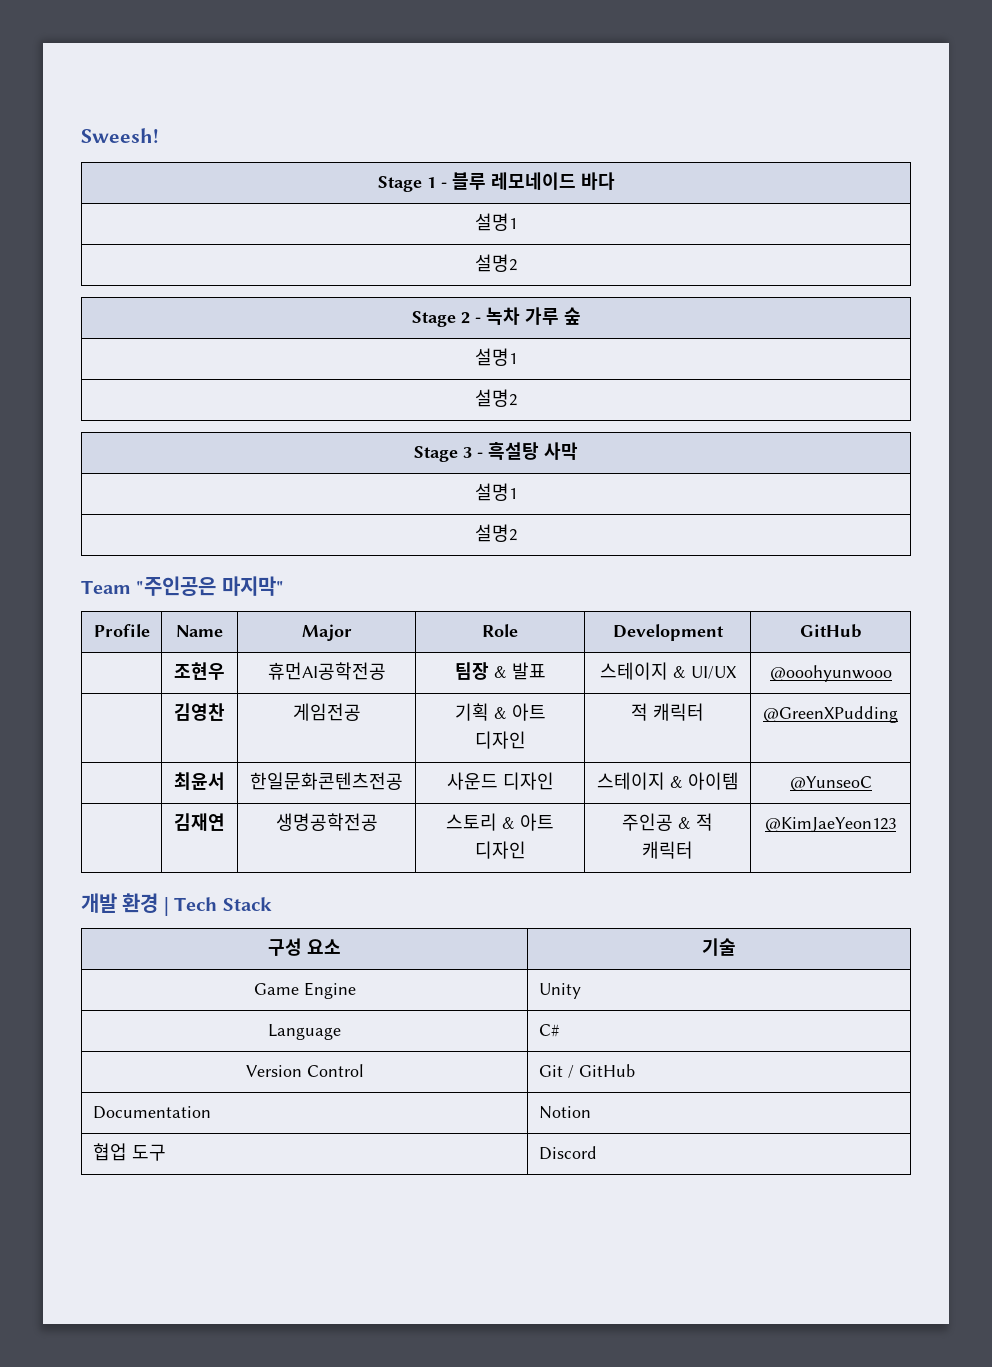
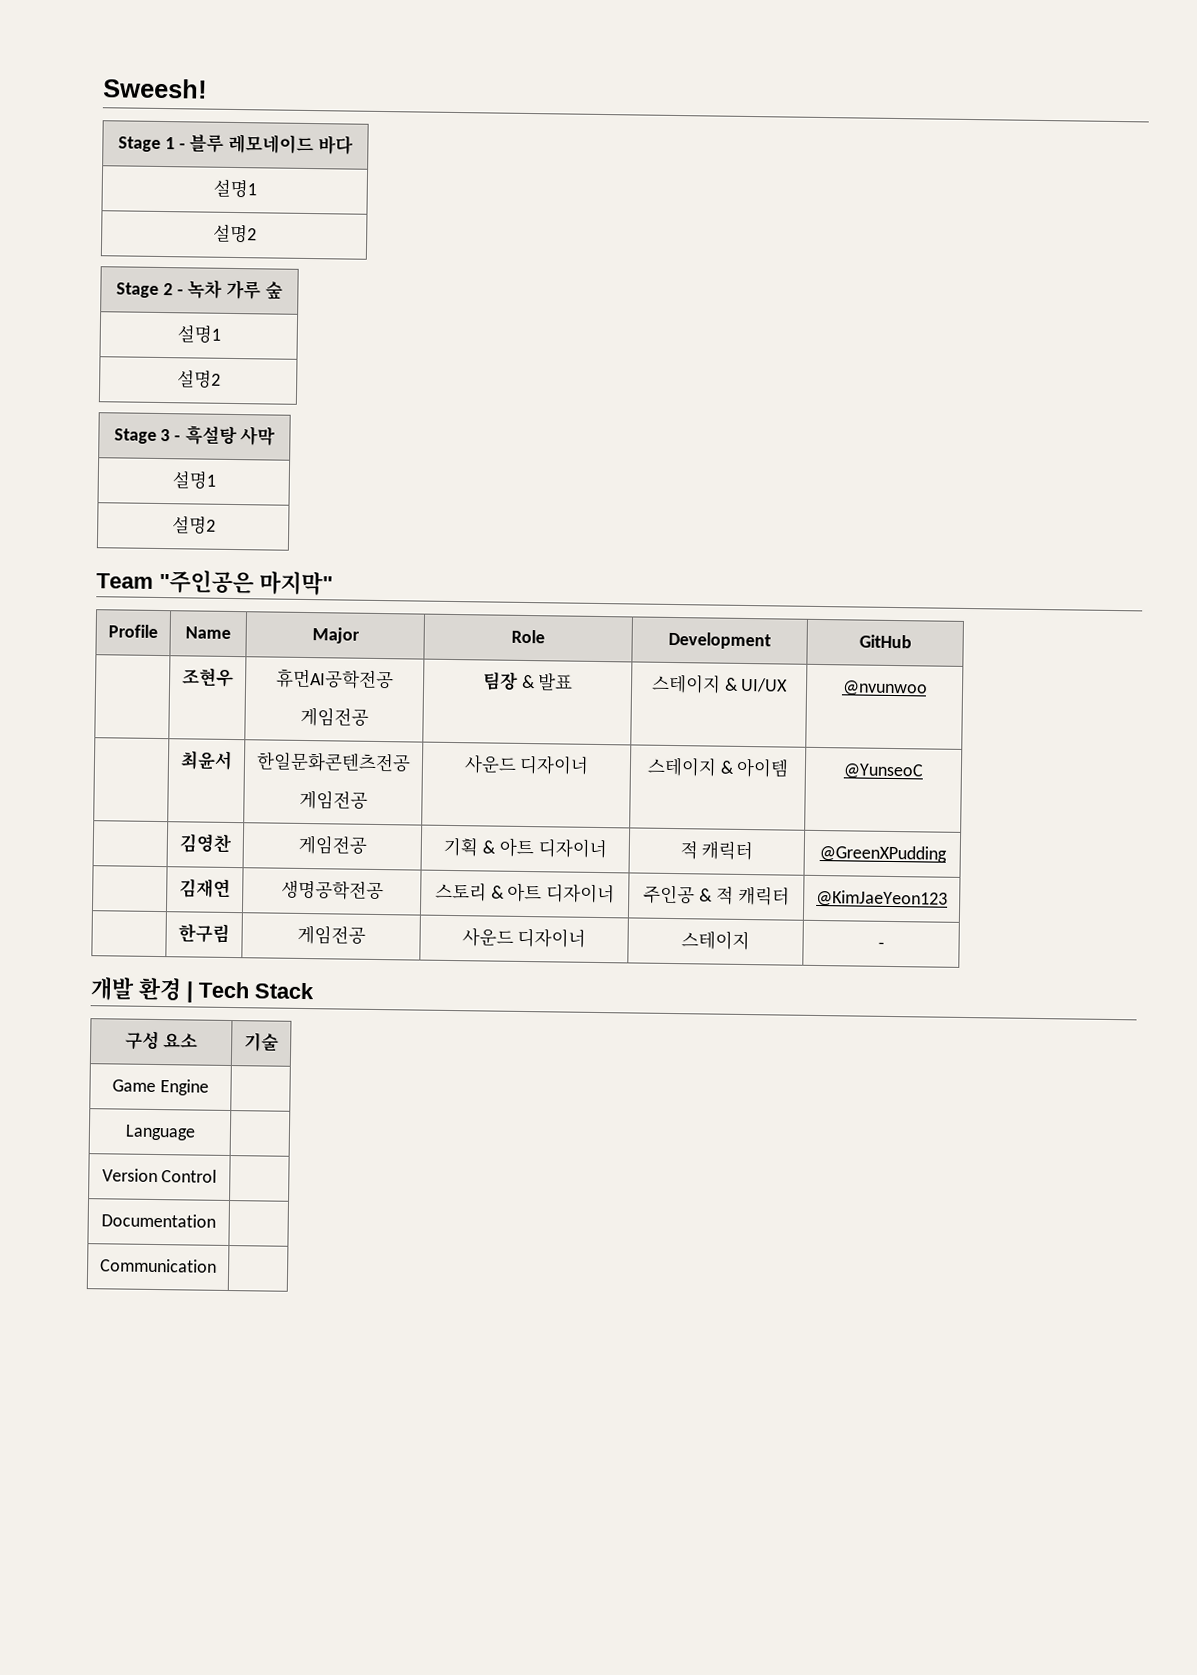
- | 조현우 | 휴먼AI공학전공 | 팀장 & 발표 | 스테이지 & UI/UX | @ooohyunwooo
+ | 조현우 | 휴먼AI공학전공
+ 게임전공 | 팀장 & 발표 | 스테이지 & UI/UX | @nvunwoo
+ | 최윤서 | 한일문화콘텐츠전공
+ 게임전공 | 사운드 디자이너 | 스테이지 & 아이템 | @YunseoC
- | 김영찬 | 게임전공 | 기획 & 아트 디자인 | 적 캐릭터 | @GreenXPudding
+ | 김영찬 | 게임전공 | 기획 & 아트 디자이너 | 적 캐릭터 | @GreenXPudding
- | 최윤서 | 한일문화콘텐츠전공 | 사운드 디자인 | 스테이지 & 아이템 | @YunseoC
- | 김재연 | 생명공학전공 | 스토리 & 아트 디자인 | 주인공 & 적 캐릭터 | @KimJaeYeon123
+ | 김재연 | 생명공학전공 | 스토리 & 아트 디자이너 | 주인공 & 적 캐릭터 | @KimJaeYeon123
+ | 한구림 | 게임전공 | 사운드 디자이너 | 스테이지 | -
- Game Engine | Unity
+ Game Engine |
- Language | C#
+ Language |
- Version Control | Git / GitHub
- Documentation | Notion
- 협업 도구 | Discord
+ Version Control |
+ Documentation |
+ Communication |

